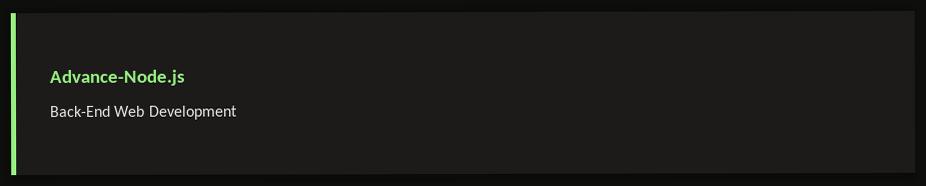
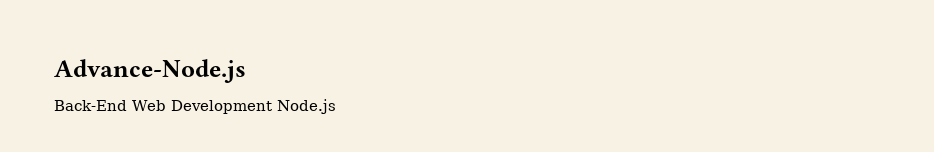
- Back-End Web Development
+ Back-End Web Development Node.js

